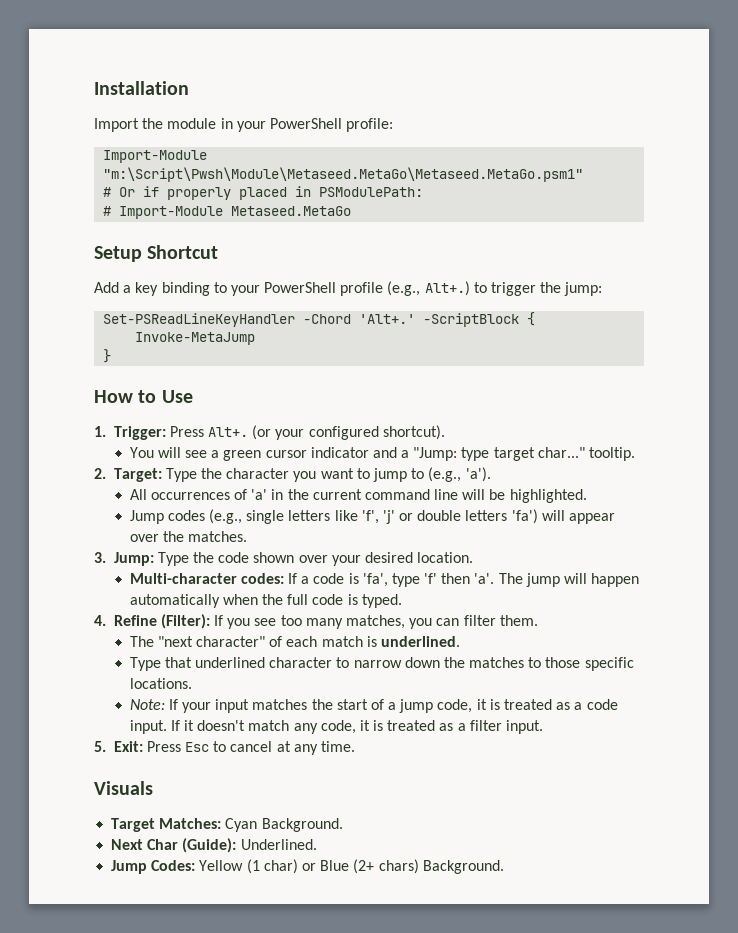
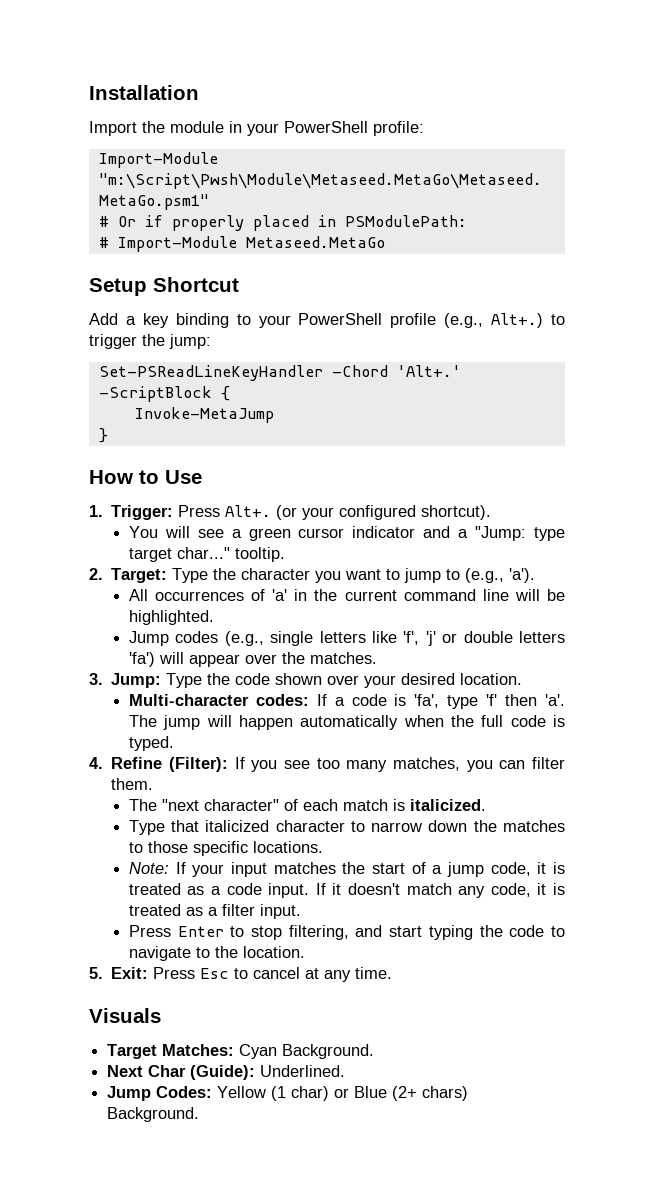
- The "next character" of each match is underlined.
+ The "next character" of each match is italicized.
- Type that underlined character to narrow down the matches to those specific locations.
+ Type that italicized character to narrow down the matches to those specific locations.
+ Press Enter to stop filtering, and start typing the code to navigate to the location.

